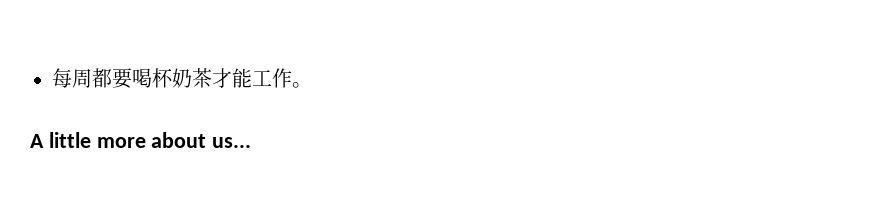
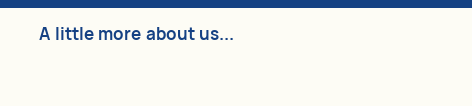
- 每周都要喝杯奶茶才能工作。

